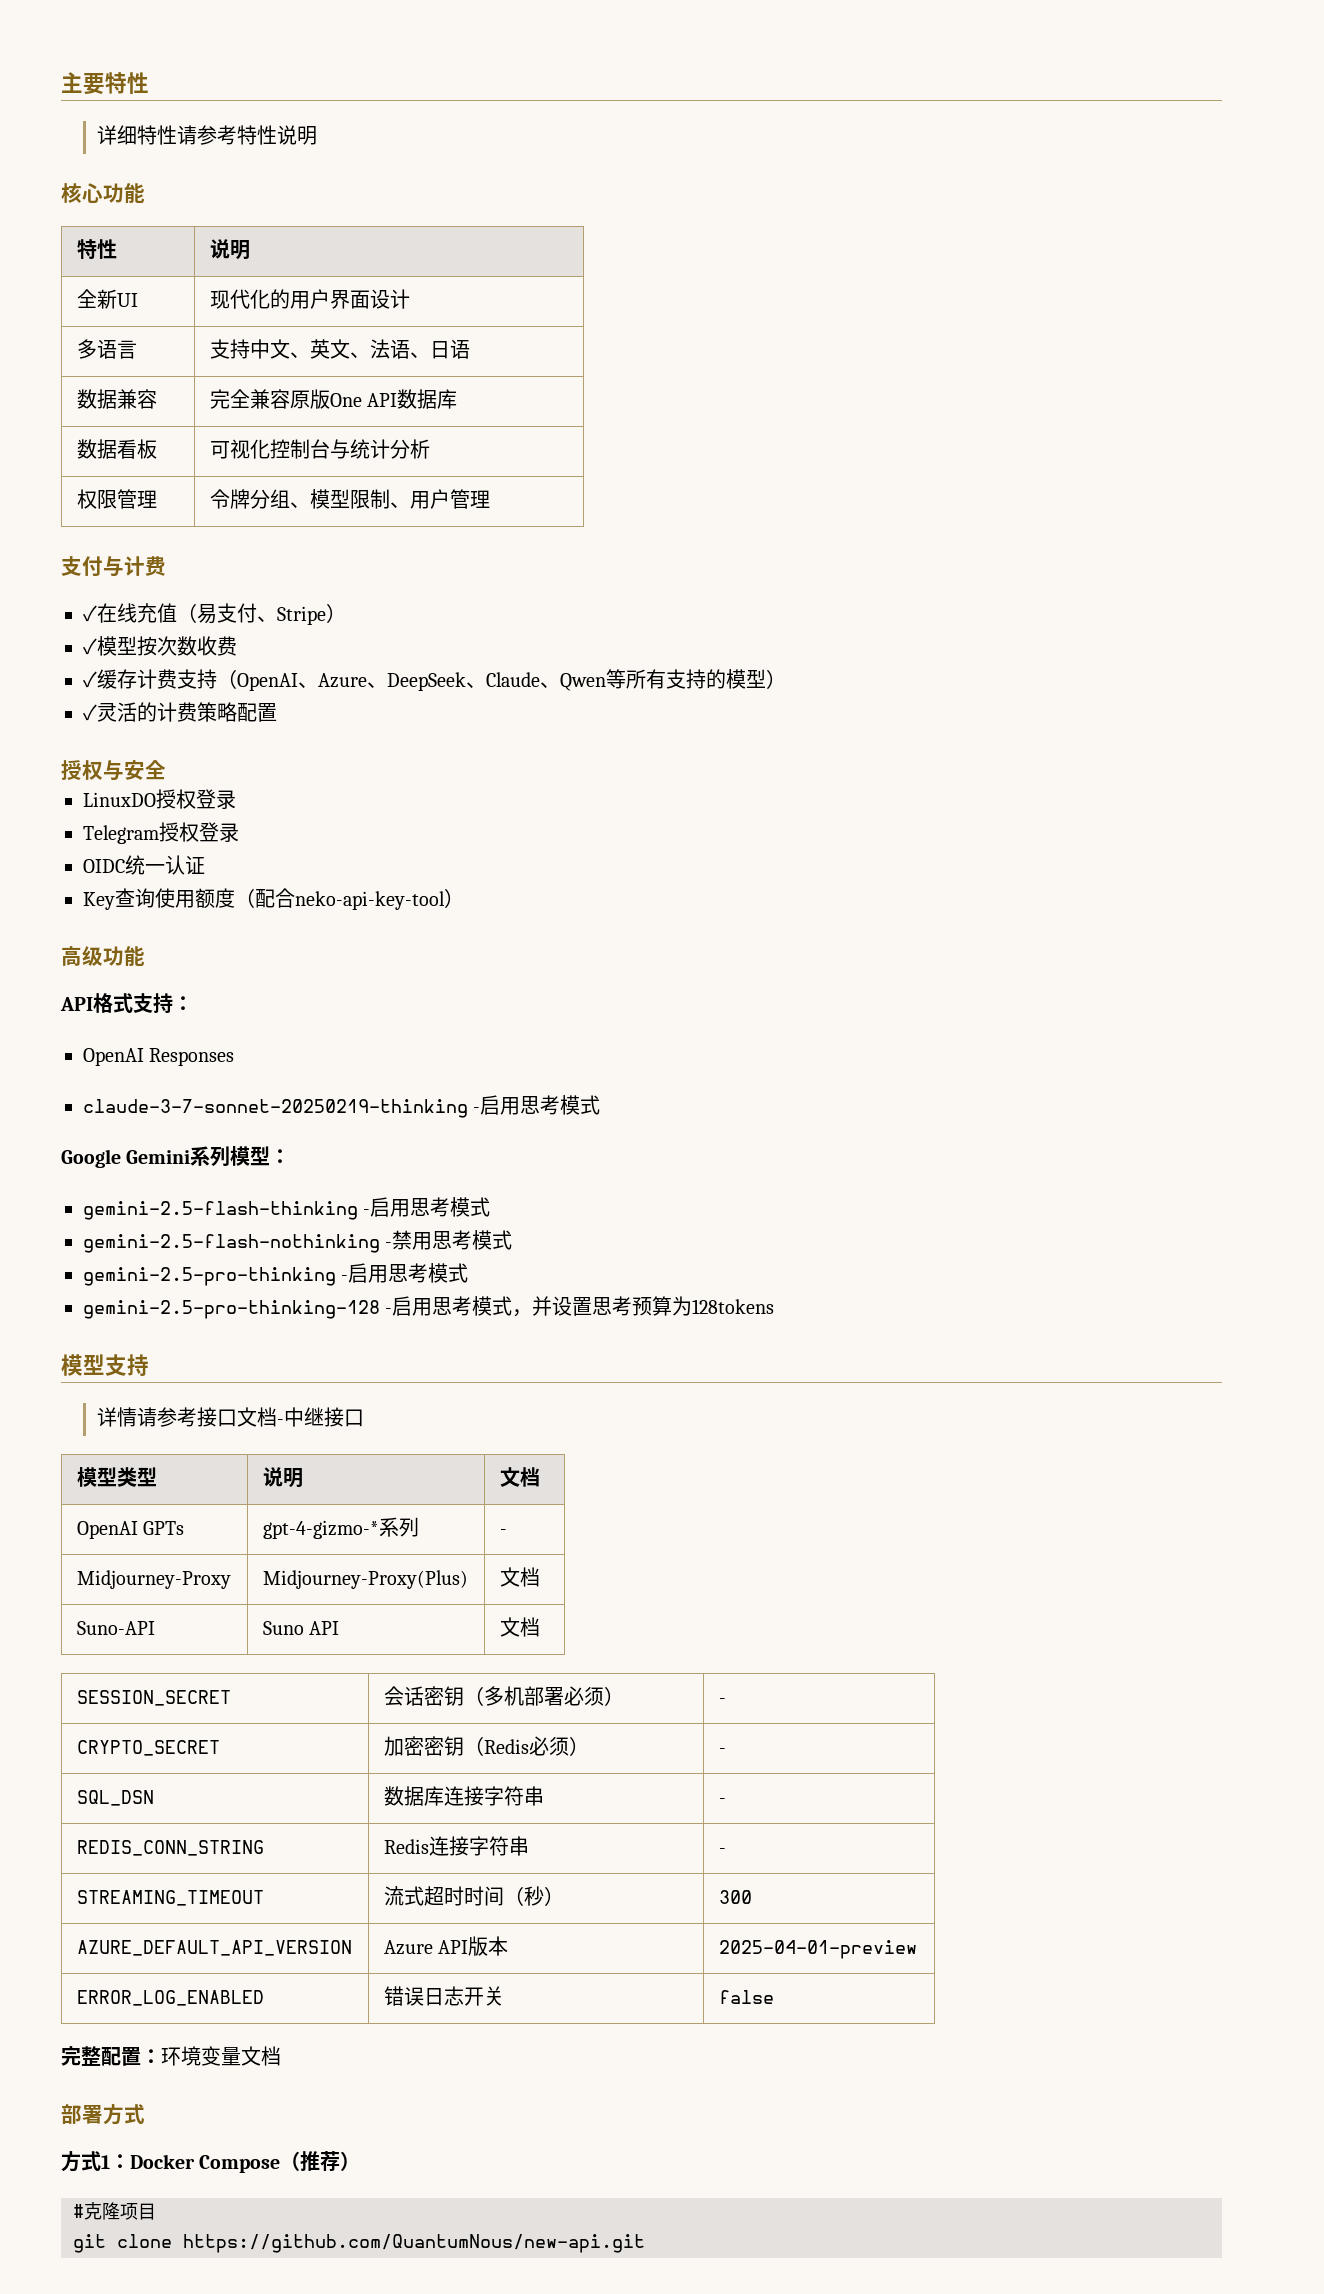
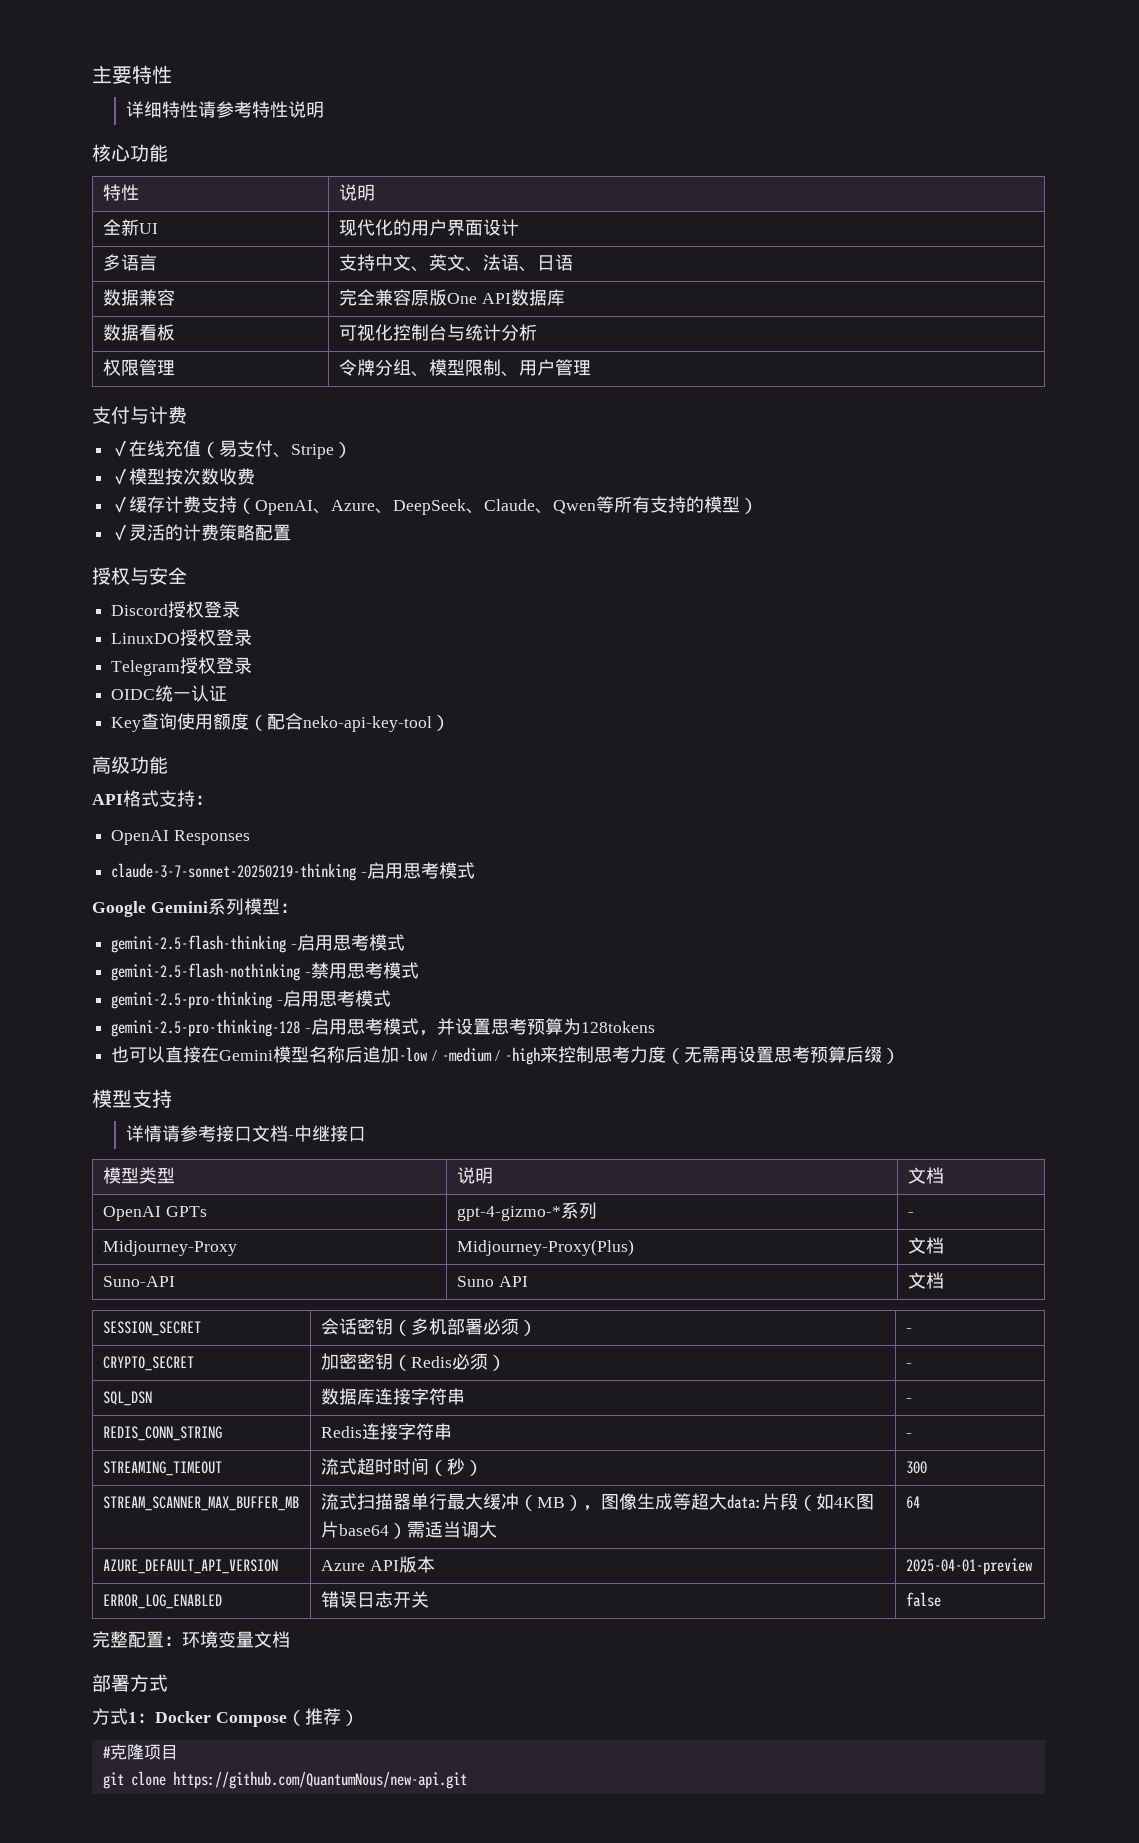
+ Discord授权登录
+ 也可以直接在Gemini模型名称后追加-low / -medium / -high来控制思考力度（无需再设置思考预算后缀）
+ STREAM_SCANNER_MAX_BUFFER_MB | 流式扫描器单行最大缓冲（MB），图像生成等超大data:片段（如4K图片base64）需适当调大 | 64

